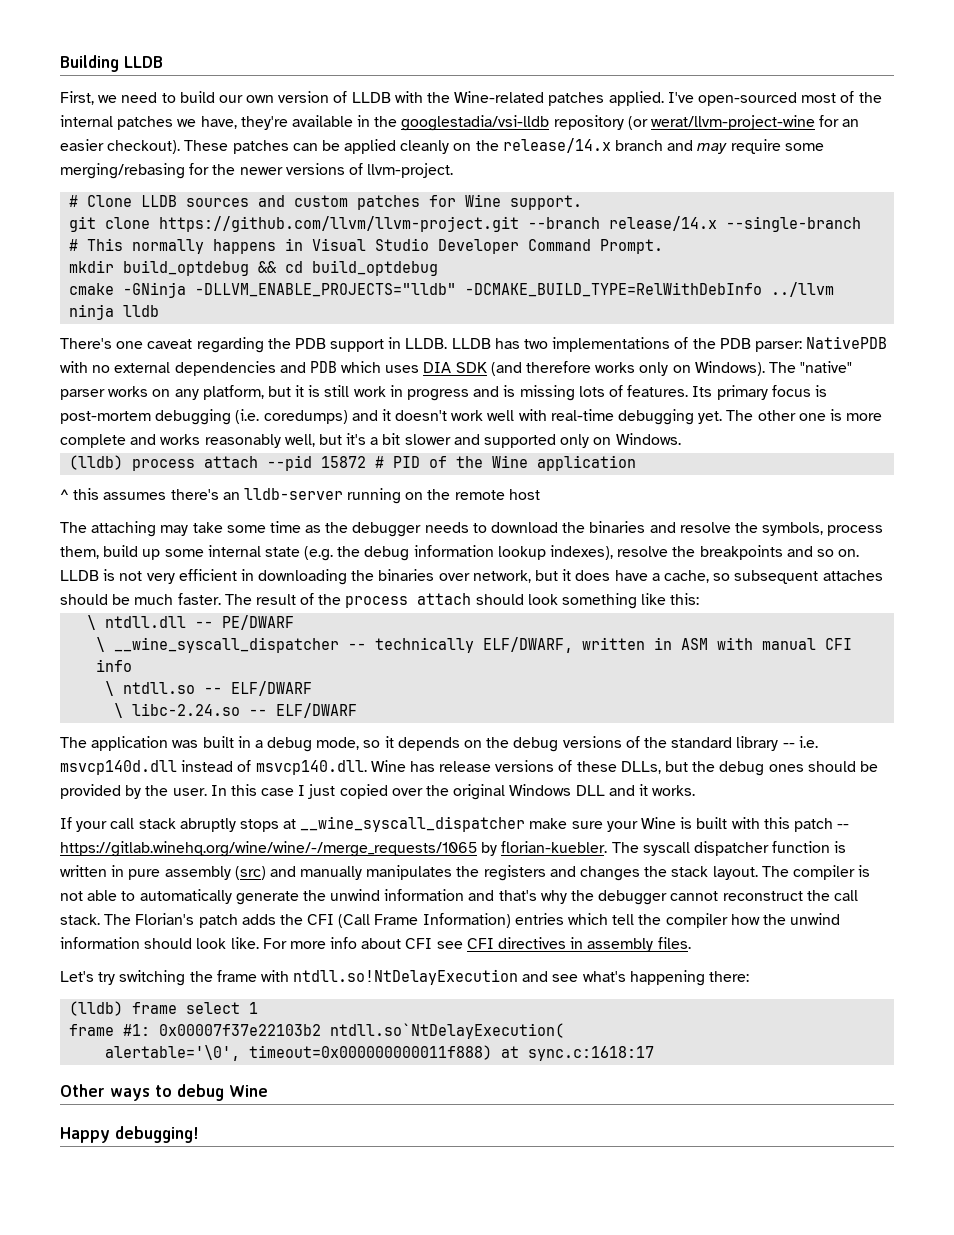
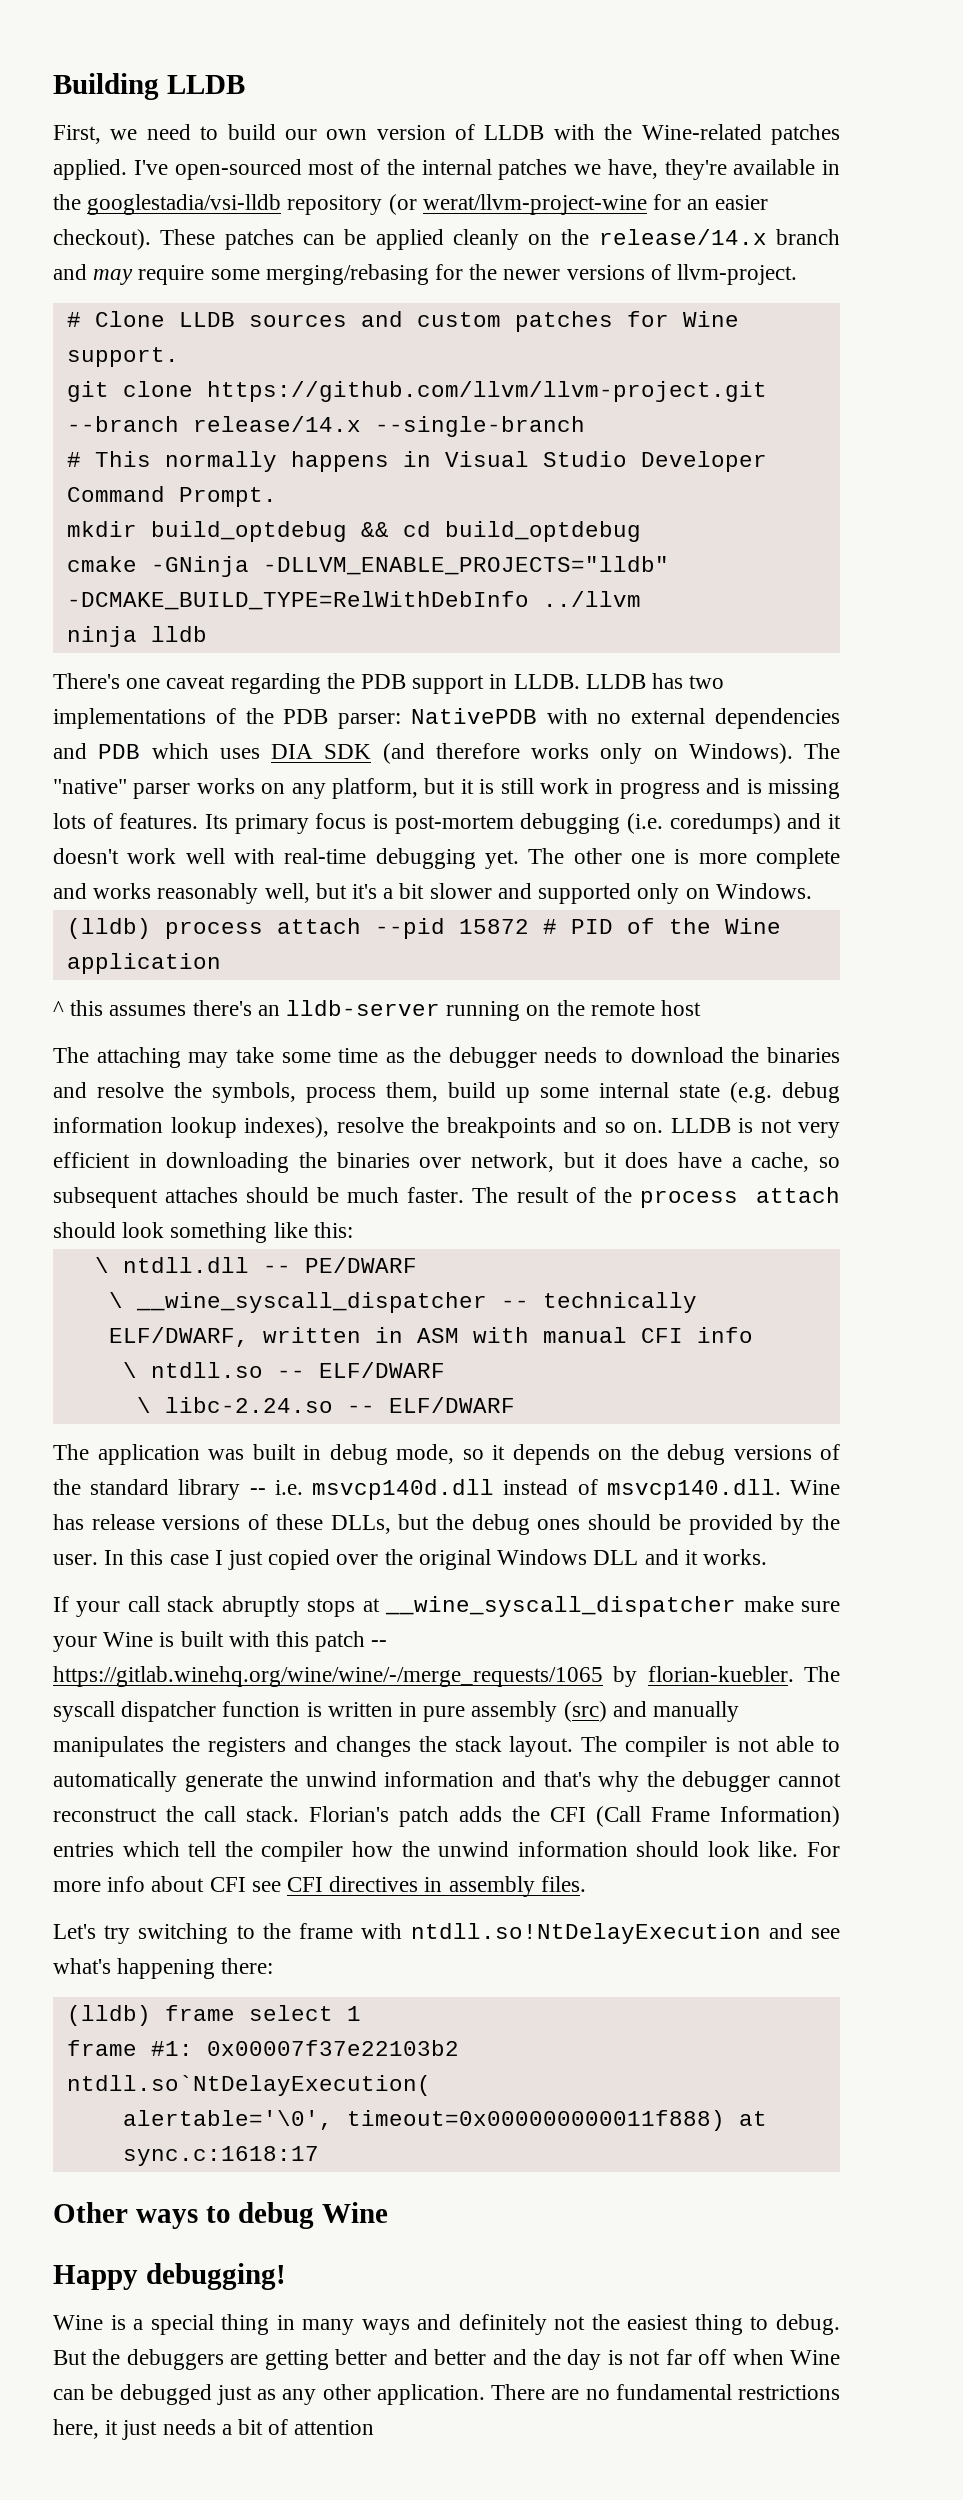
- The attaching may take some time as the debugger needs to download the binaries and resolve the symbols, process them, build up some internal state (e.g. the debug information lookup indexes), resolve the breakpoints and so on.
+ The attaching may take some time as the debugger needs to download the binaries and resolve the symbols, process them, build up some internal state (e.g. debug information lookup indexes), resolve the breakpoints and so on.
- The application was built in a debug mode, so it depends on the debug versions of the standard library -- i.e. msvcp140d.dll instead of msvcp140.dll. Wine has release versions of these DLLs, but the debug ones should be provided by the user.
+ The application was built in debug mode, so it depends on the debug versions of the standard library -- i.e. msvcp140d.dll instead of msvcp140.dll. Wine has release versions of these DLLs, but the debug ones should be provided by the user.
- The Florian's patch adds the CFI (Call Frame Information) entries which tell the compiler how the unwind information should look like.
+ Florian's patch adds the CFI (Call Frame Information) entries which tell the compiler how the unwind information should look like.
- Let's try switching the frame with ntdll.so!NtDelayExecution and see what's happening there:
+ Let's try switching to the frame with ntdll.so!NtDelayExecution and see what's happening there:
+ Wine is a special thing in many ways and definitely not the easiest thing to debug. But the debuggers are getting better and better and the day is not far off when Wine can be debugged just as any other application. There are no fundamental restrictions here, it just needs a bit of attention

